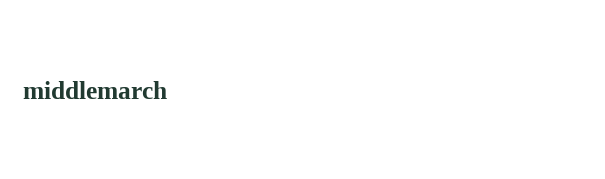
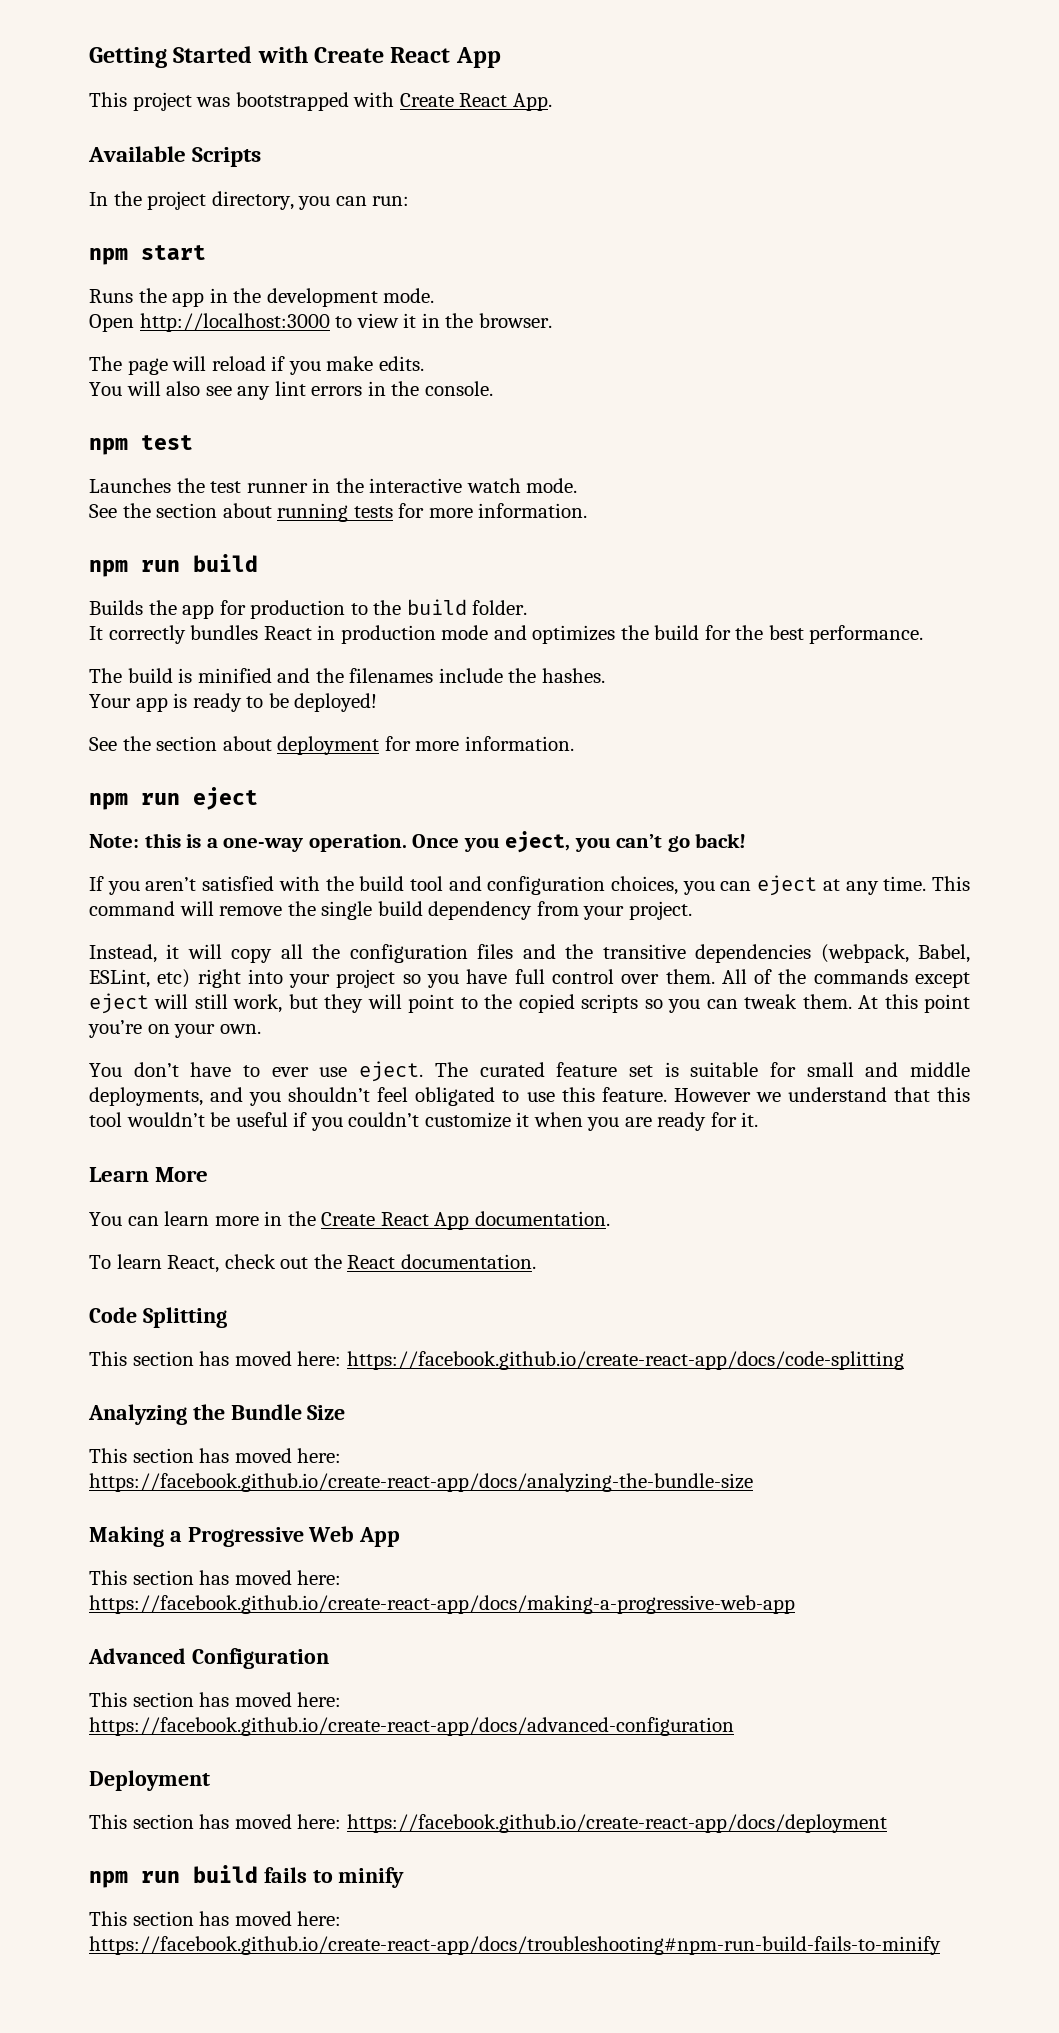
- middlemarch
+ Getting Started with Create React App
+ This project was bootstrapped with Create React App.
+ Available Scripts
+ In the project directory, you can run:
+ npm start
+ Runs the app in the development mode.
+ Open http://localhost:3000 to view it in the browser.
+ The page will reload if you make edits.
+ You will also see any lint errors in the console.
+ npm test
+ Launches the test runner in the interactive watch mode.
+ See the section about running tests for more information.
+ npm run build
+ Builds the app for production to the build folder.
+ It correctly bundles React in production mode and optimizes the build for the best performance.
+ The build is minified and the filenames include the hashes.
+ Your app is ready to be deployed!
+ See the section about deployment for more information.
+ npm run eject
+ Note: this is a one-way operation. Once you eject, you can’t go back!
+ If you aren’t satisfied with the build tool and configuration choices, you can eject at any time. This command will remove the single build dependency from your project.
+ Instead, it will copy all the configuration files and the transitive dependencies (webpack, Babel, ESLint, etc) right into your project so you have full control over them. All of the commands except eject will still work, but they will point to the copied scripts so you can tweak them. At this point you’re on your own.
+ You don’t have to ever use eject. The curated feature set is suitable for small and middle deployments, and you shouldn’t feel obligated to use this feature. However we understand that this tool wouldn’t be useful if you couldn’t customize it when you are ready for it.
+ Learn More
+ You can learn more in the Create React App documentation.
+ To learn React, check out the React documentation.
+ Code Splitting
+ This section has moved here: https://facebook.github.io/create-react-app/docs/code-splitting
+ Analyzing the Bundle Size
+ This section has moved here: https://facebook.github.io/create-react-app/docs/analyzing-the-bundle-size
+ Making a Progressive Web App
+ This section has moved here: https://facebook.github.io/create-react-app/docs/making-a-progressive-web-app
+ Advanced Configuration
+ This section has moved here: https://facebook.github.io/create-react-app/docs/advanced-configuration
+ Deployment
+ This section has moved here: https://facebook.github.io/create-react-app/docs/deployment
+ npm run build fails to minify
+ This section has moved here: https://facebook.github.io/create-react-app/docs/troubleshooting#npm-run-build-fails-to-minify

